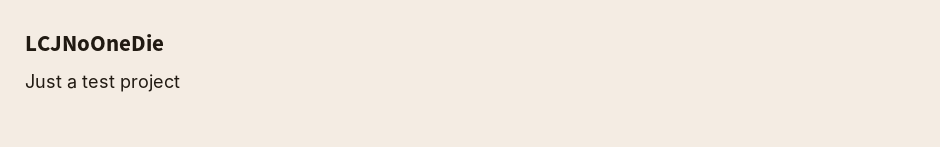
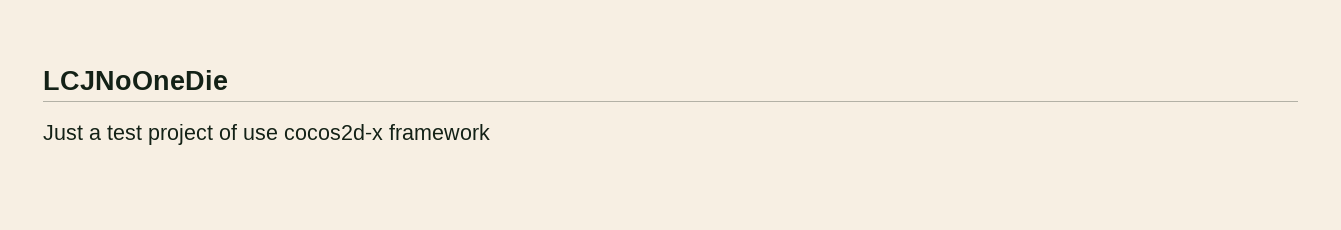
- Just a test project
+ Just a test project of use cocos2d-x framework

